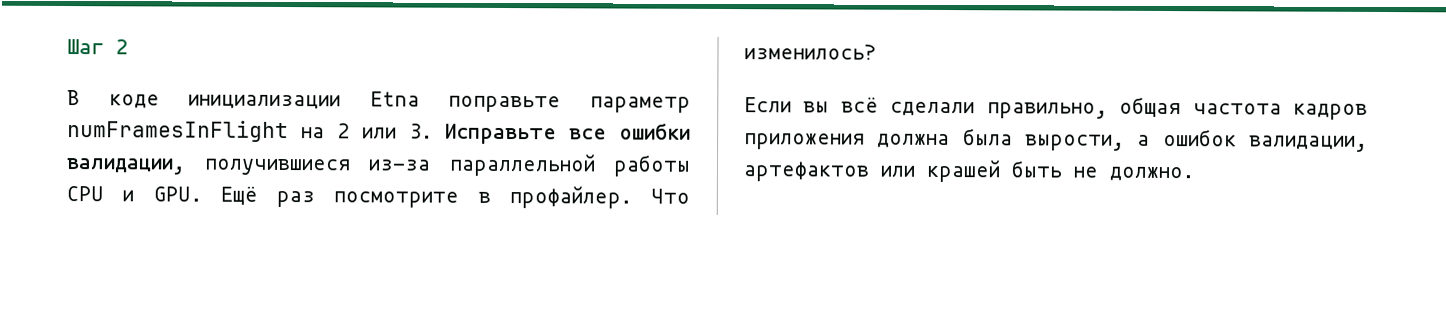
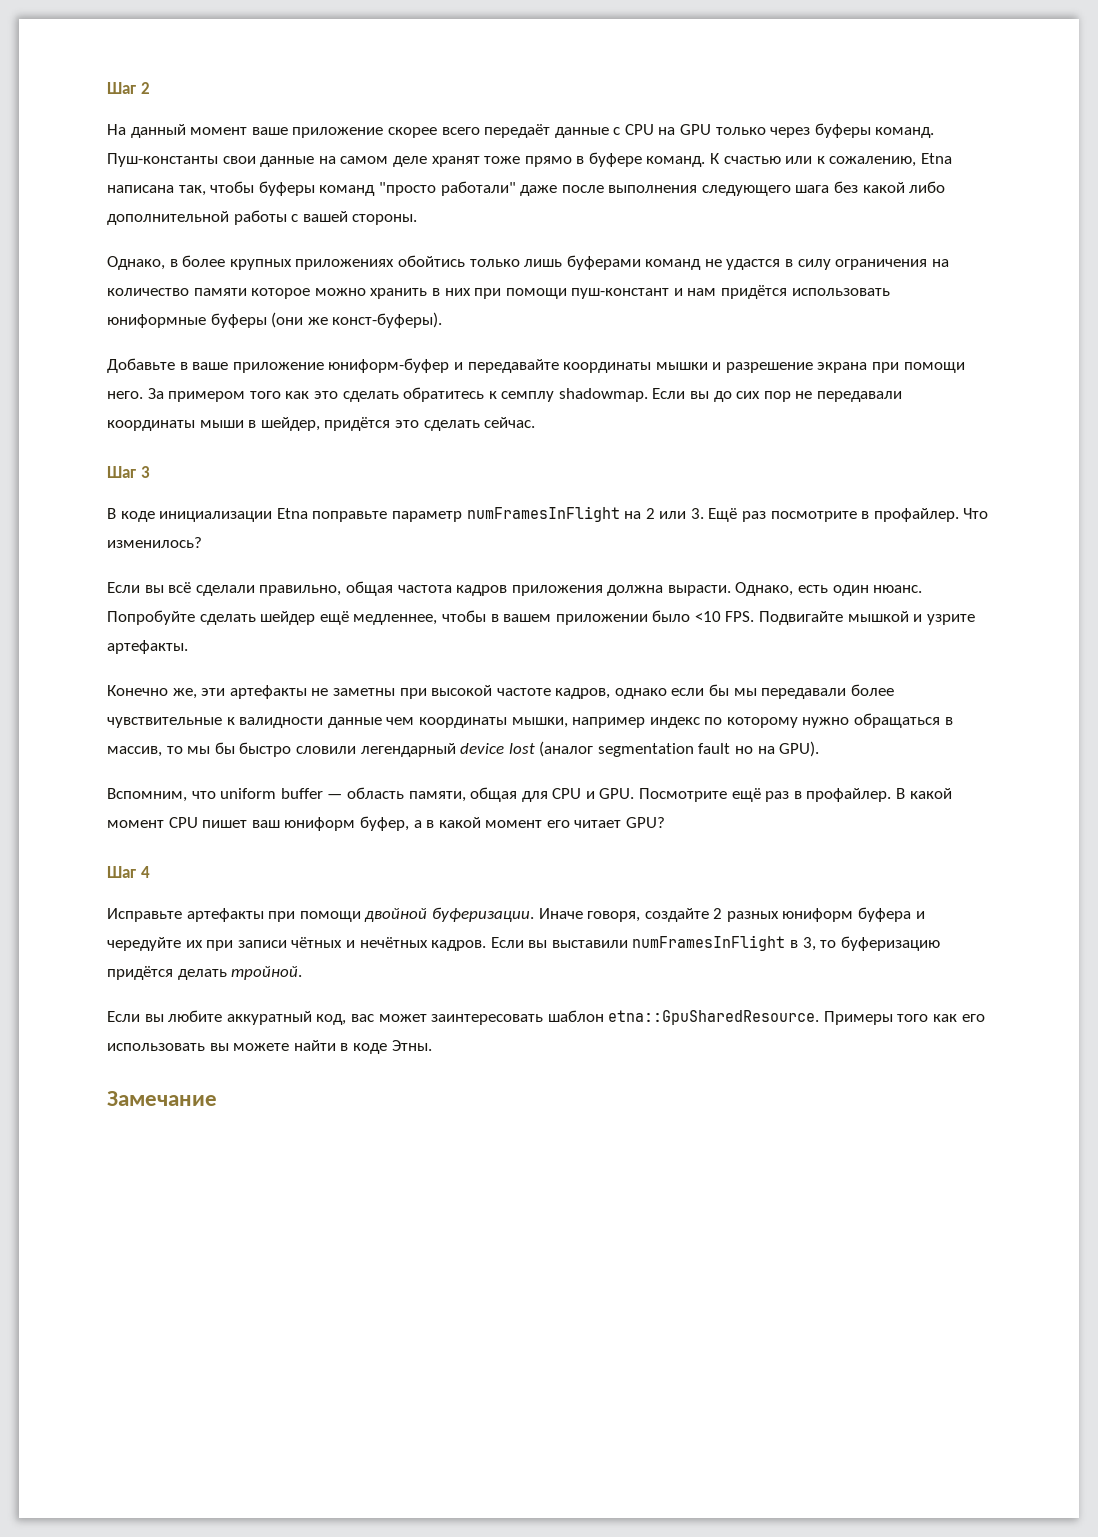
+ На данный момент ваше приложение скорее всего передаёт данные с CPU на GPU только через буферы команд. Пуш-константы свои данные на самом деле хранят тоже прямо в буфере команд. К счастью или к сожалению, Etna написана так, чтобы буферы команд "просто работали" даже после выполнения следующего шага без какой либо дополнительной работы с вашей стороны.
+ Однако, в более крупных приложениях обойтись только лишь буферами команд не удастся в силу ограничения на количество памяти которое можно хранить в них при помощи пуш-констант и нам придётся использовать юниформные буферы (они же конст-буферы).
+ Добавьте в ваше приложение юниформ-буфер и передавайте координаты мышки и разрешение экрана при помощи него. За примером того как это сделать обратитесь к семплу shadowmap. Если вы до сих пор не передавали координаты мыши в шейдер, придётся это сделать сейчас.
+ Шаг 3
- В коде инициализации Etna поправьте параметр numFramesInFlight на 2 или 3. Исправьте все ошибки валидации, получившиеся из-за параллельной работы CPU и GPU. Ещё раз посмотрите в профайлер.
+ В коде инициализации Etna поправьте параметр numFramesInFlight на 2 или 3. Ещё раз посмотрите в профайлер.
- Если вы всё сделали правильно, общая частота кадров приложения должна была вырости, а ошибок валидации, артефактов или крашей быть не должно.
+ Если вы всё сделали правильно, общая частота кадров приложения должна вырасти. Однако, есть один нюанс. Попробуйте сделать шейдер ещё медленнее, чтобы в вашем приложении было <10 FPS. Подвигайте мышкой и узрите артефакты.
+ Конечно же, эти артефакты не заметны при высокой частоте кадров, однако если бы мы передавали более чувствительные к валидности данные чем координаты мышки, например индекс по которому нужно обращаться в массив, то мы бы быстро словили легендарный device lost (аналог segmentation fault но на GPU).
+ Вспомним, что uniform buffer — область памяти, общая для CPU и GPU. Посмотрите ещё раз в профайлер. В какой момент CPU пишет ваш юниформ буфер, а в какой момент его читает GPU?
+ Шаг 4
+ Исправьте артефакты при помощи двойной буферизации. Иначе говоря, создайте 2 разных юниформ буфера и чередуйте их при записи чётных и нечётных кадров. Если вы выставили numFramesInFlight в 3, то буферизацию придётся делать тройной.
+ Если вы любите аккуратный код, вас может заинтересовать шаблон etna::GpuSharedResource. Примеры того как его использовать вы можете найти в коде Этны.
+ Замечание

